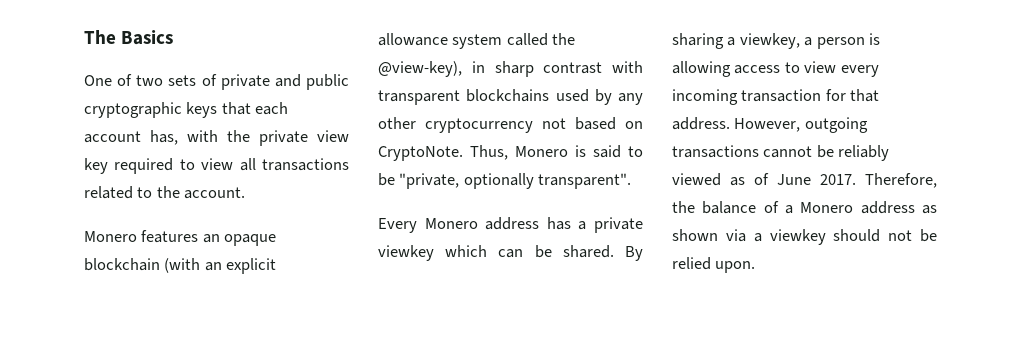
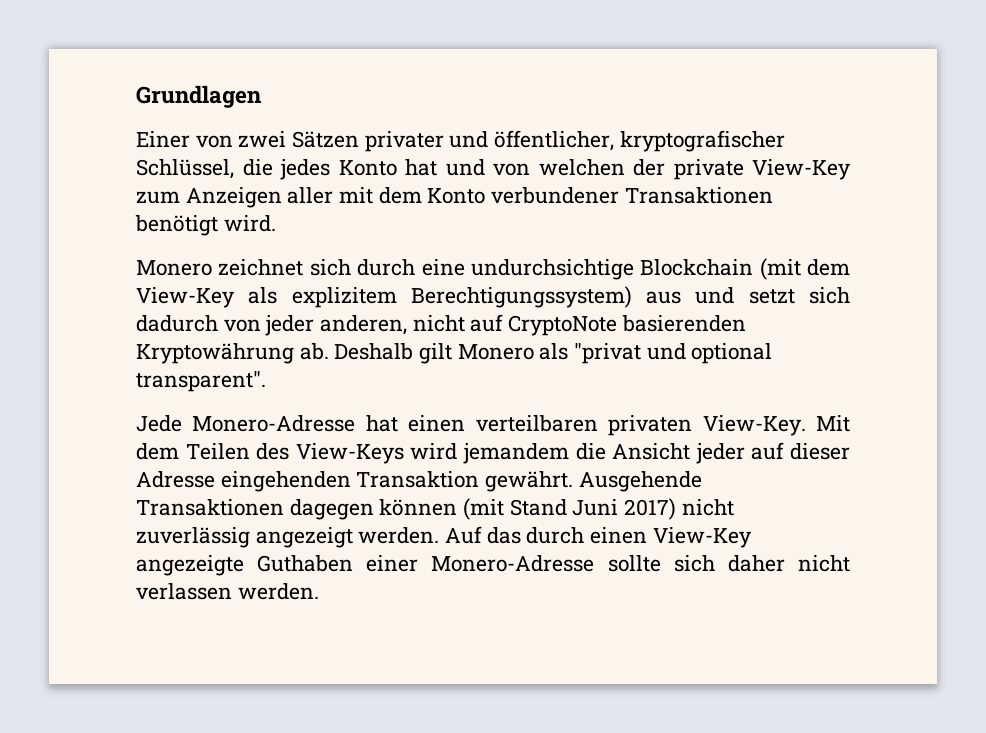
- The Basics
- One of two sets of private and public cryptographic keys that each account has, with the private view key required to view all transactions related to the account.
- Monero features an opaque blockchain (with an explicit allowance system called the @view-key), in sharp contrast with transparent blockchains used by any other cryptocurrency not based on CryptoNote. Thus, Monero is said to be "private, optionally transparent".
- Every Monero address has a private viewkey which can be shared. By sharing a viewkey, a person is allowing access to view every incoming transaction for that address. However, outgoing transactions cannot be reliably viewed as of June 2017. Therefore, the balance of a Monero address as shown via a viewkey should not be relied upon.
+ Grundlagen
+ Einer von zwei Sätzen privater und öffentlicher, kryptografischer Schlüssel, die jedes Konto hat und von welchen der private View-Key zum Anzeigen aller mit dem Konto verbundener Transaktionen benötigt wird.
+ Monero zeichnet sich durch eine undurchsichtige Blockchain (mit dem View-Key als explizitem Berechtigungssystem) aus und setzt sich dadurch von jeder anderen, nicht auf CryptoNote basierenden Kryptowährung ab. Deshalb gilt Monero als "privat und optional transparent".
+ Jede Monero-Adresse hat einen verteilbaren privaten View-Key. Mit dem Teilen des View-Keys wird jemandem die Ansicht jeder auf dieser Adresse eingehenden Transaktion gewährt. Ausgehende Transaktionen dagegen können (mit Stand Juni 2017) nicht zuverlässig angezeigt werden. Auf das durch einen View-Key angezeigte Guthaben einer Monero-Adresse sollte sich daher nicht verlassen werden.

